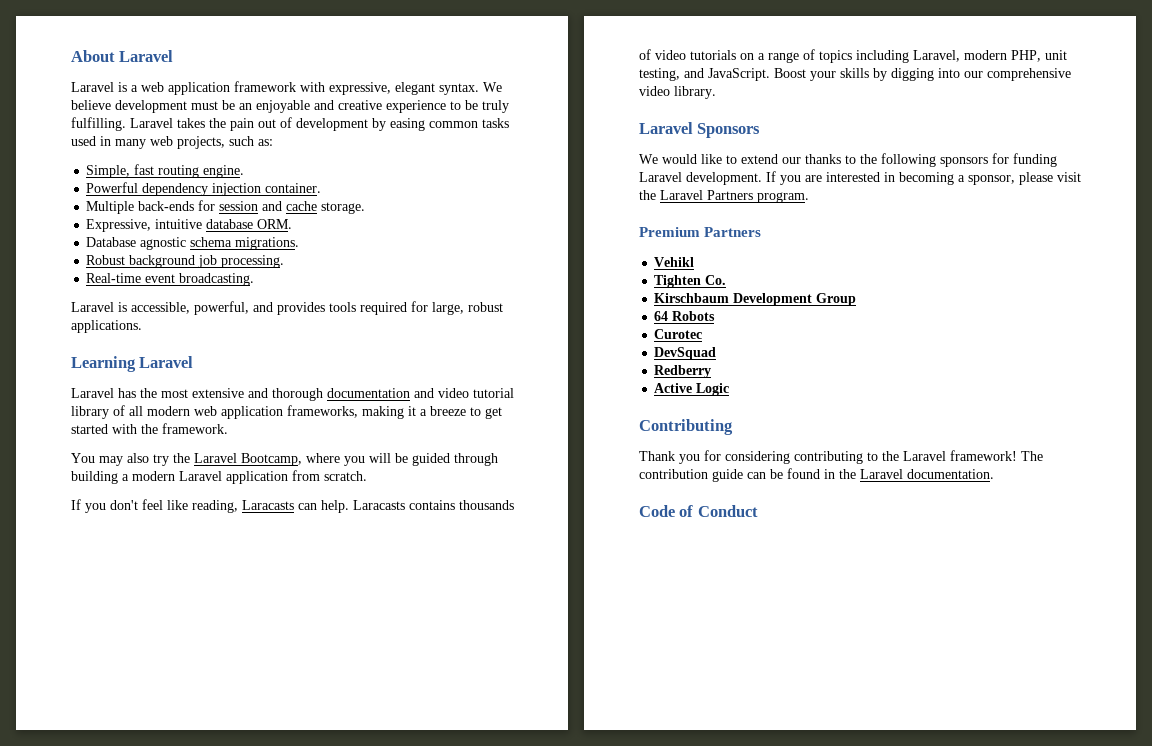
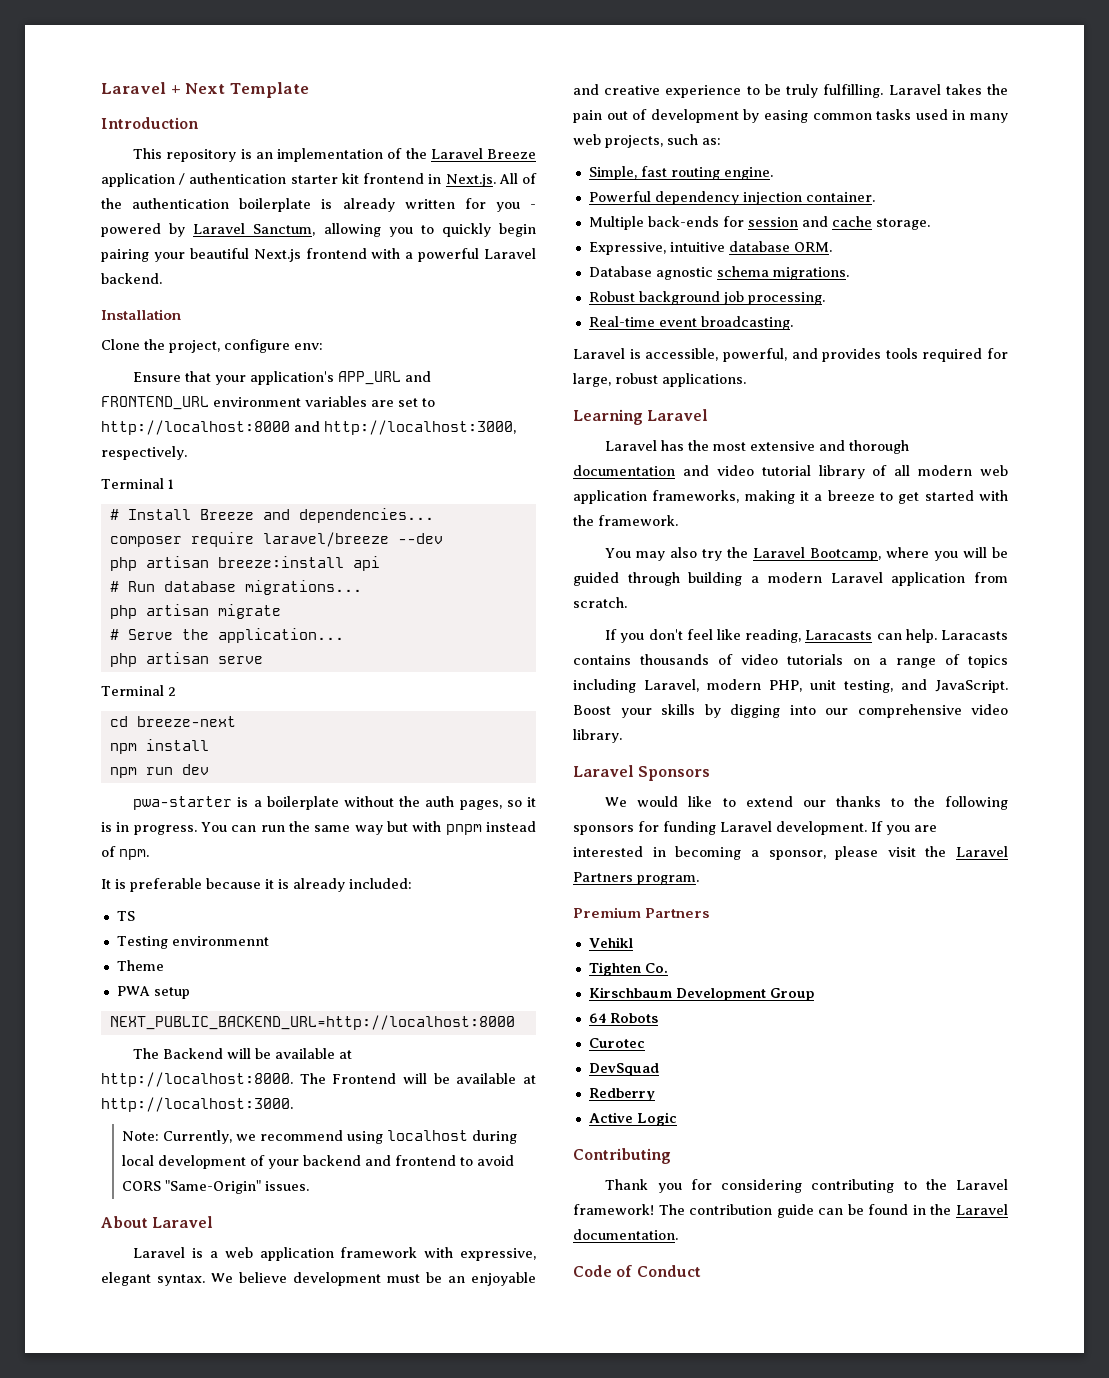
+ Laravel + Next Template
+ Introduction
+ This repository is an implementation of the Laravel Breeze application / authentication starter kit frontend in Next.js. All of the authentication boilerplate is already written for you - powered by Laravel Sanctum, allowing you to quickly begin pairing your beautiful Next.js frontend with a powerful Laravel backend.
+ Installation
+ Clone the project, configure env:
+ Ensure that your application's APP_URL and FRONTEND_URL environment variables are set to http://localhost:8000 and http://localhost:3000, respectively.
+ Terminal 1
+ # Install Breeze and dependencies...
+ composer require laravel/breeze --dev
+ php artisan breeze:install api
+ # Run database migrations...
+ php artisan migrate
+ # Serve the application...
+ php artisan serve
+ Terminal 2
+ cd breeze-next
+ npm install
+ npm run dev
+ pwa-starter is a boilerplate without the auth pages, so it is in progress. You can run the same way but with pnpm instead of npm.
+ It is preferable because it is already included:
+ TS
+ Testing environmennt
+ Theme
+ PWA setup
+ NEXT_PUBLIC_BACKEND_URL=http://localhost:8000
+ The Backend will be available at http://localhost:8000. The Frontend will be available at http://localhost:3000.
+ Note: Currently, we recommend using localhost during local development of your backend and frontend to avoid CORS "Same-Origin" issues.

